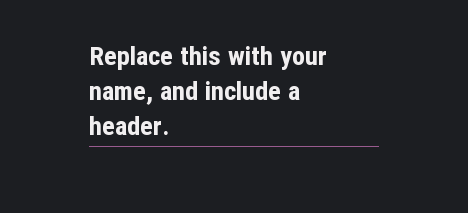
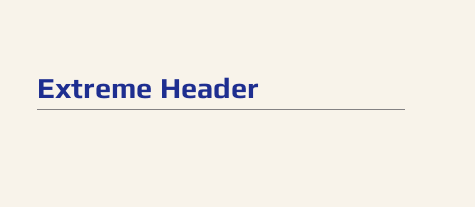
- Replace this with your name, and include a header.
+ Extreme Header

